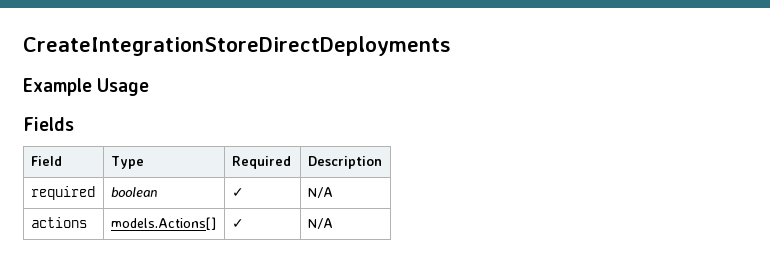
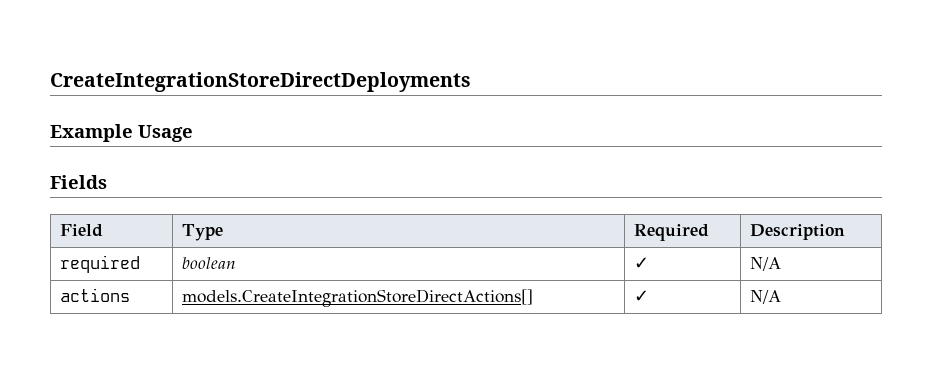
- actions | models.Actions[] | ✓ | N/A
+ actions | models.CreateIntegrationStoreDirectActions[] | ✓ | N/A

